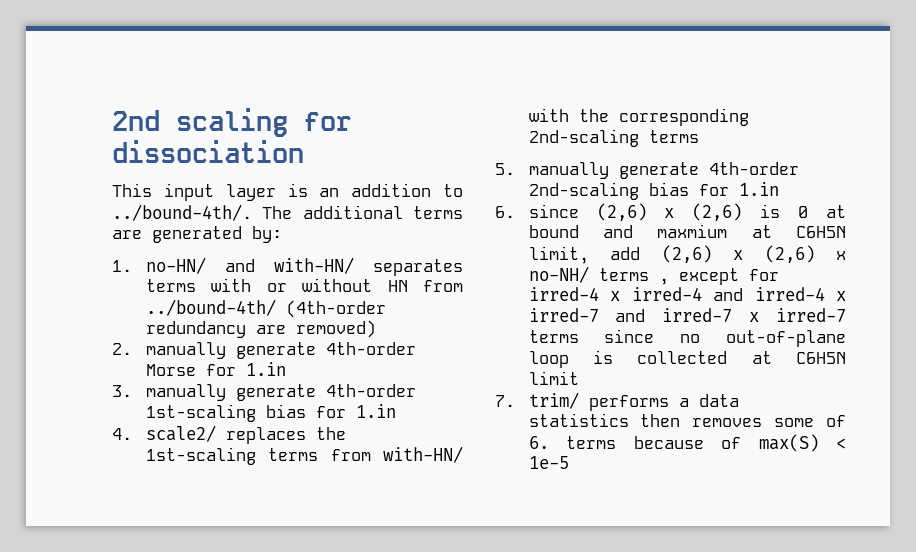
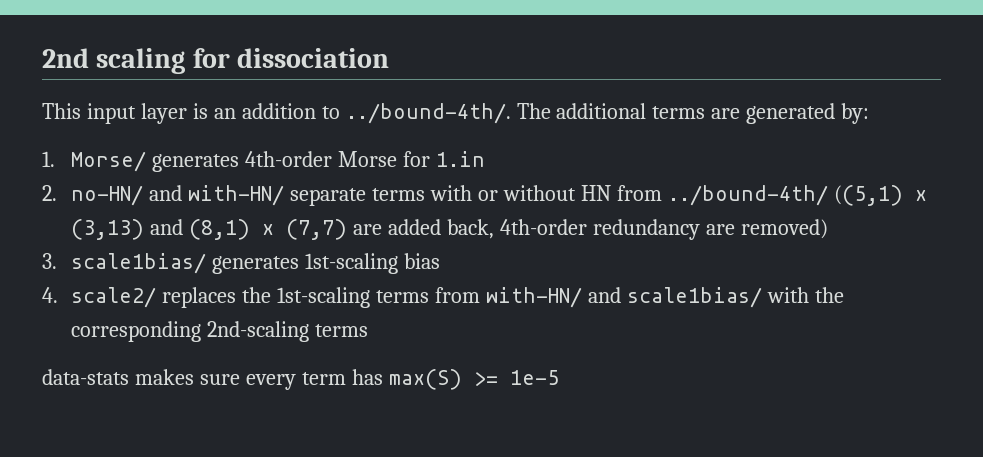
- 1. no-HN/ and with-HN/ separates terms with or without HN from ../bound-4th/ (4th-order redundancy are removed)
- 2. manually generate 4th-order Morse for 1.in
- 3. manually generate 4th-order 1st-scaling bias for 1.in
+ 1. Morse/ generates 4th-order Morse for 1.in
+ 2. no-HN/ and with-HN/ separate terms with or without HN from ../bound-4th/ ((5,1) x (3,13) and (8,1) x (7,7) are added back, 4th-order redundancy are removed)
+ 3. scale1bias/ generates 1st-scaling bias
- 4. scale2/ replaces the 1st-scaling terms from with-HN/ with the corresponding 2nd-scaling terms
+ 4. scale2/ replaces the 1st-scaling terms from with-HN/ and scale1bias/ with the corresponding 2nd-scaling terms
- 5. manually generate 4th-order 2nd-scaling bias for 1.in
- 6. since (2,6) x (2,6) is 0 at bound and maxmium at C6H5N limit, add (2,6) x (2,6) x no-NH/ terms , except for irred-4 x irred-4 and irred-4 x irred-7 and irred-7 x irred-7 terms since no out-of-plane loop is collected at C6H5N limit
- 7. trim/ performs a data statistics then removes some of 6. terms because of max(S) < 1e-5
+ data-stats makes sure every term has max(S) >= 1e-5

